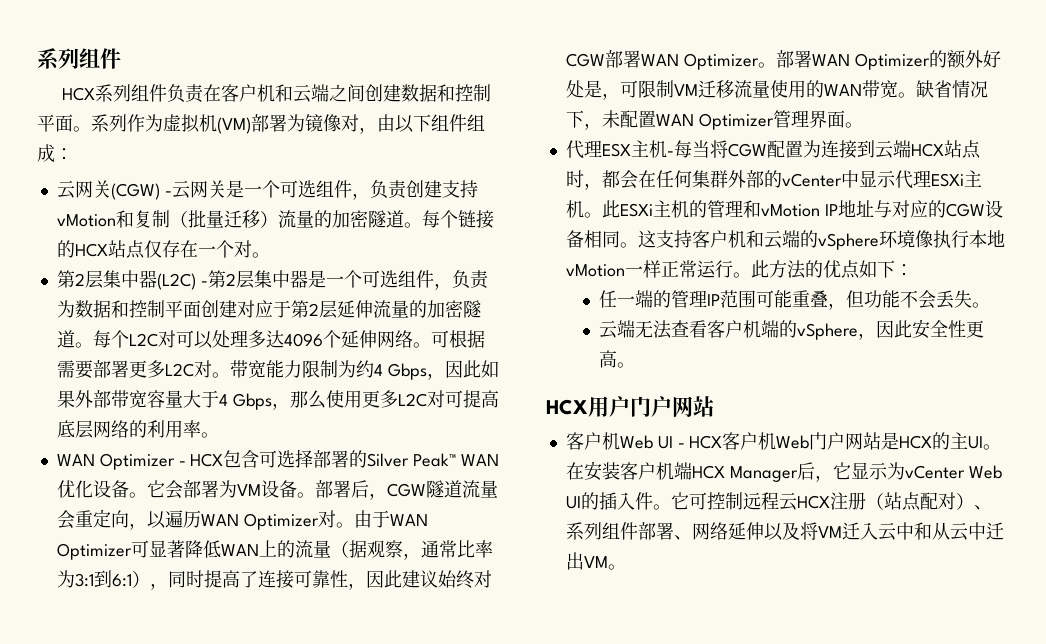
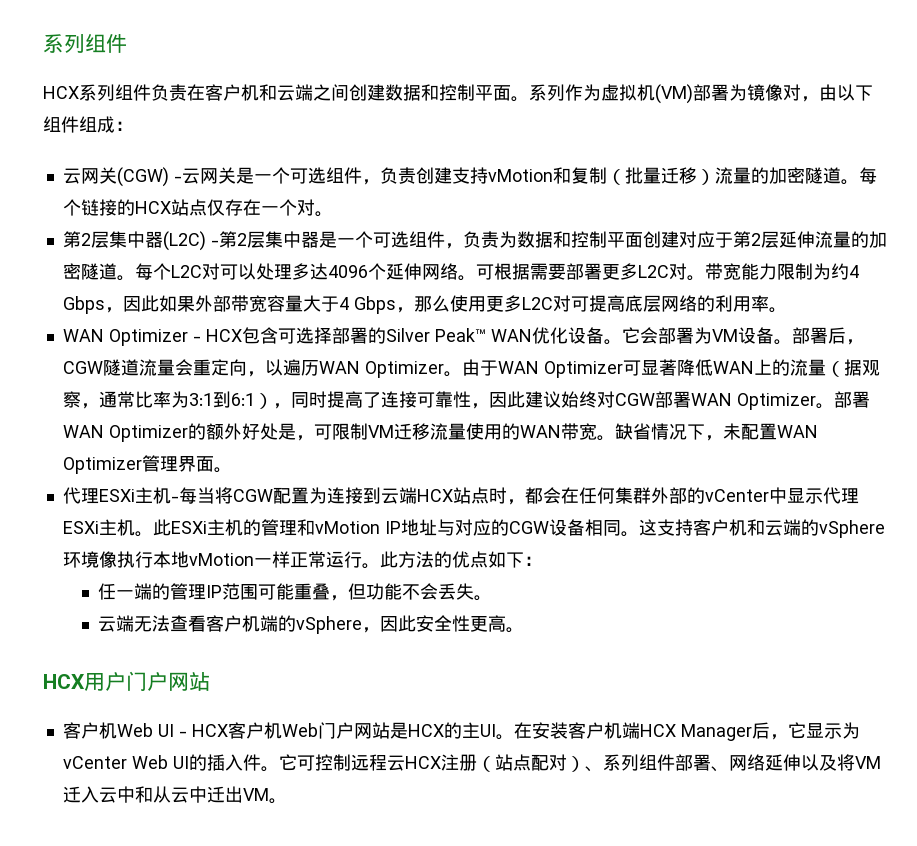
- 部署后，CGW隧道流量会重定向，以遍历WAN Optimizer对。
+ 部署后，CGW隧道流量会重定向，以遍历WAN Optimizer。
- 代理ESX主机-每当将CGW配置为连接到云端HCX站点时，都会在任何集群外部的vCenter中显示代理ESXi主机。
+ 代理ESXi主机-每当将CGW配置为连接到云端HCX站点时，都会在任何集群外部的vCenter中显示代理ESXi主机。

